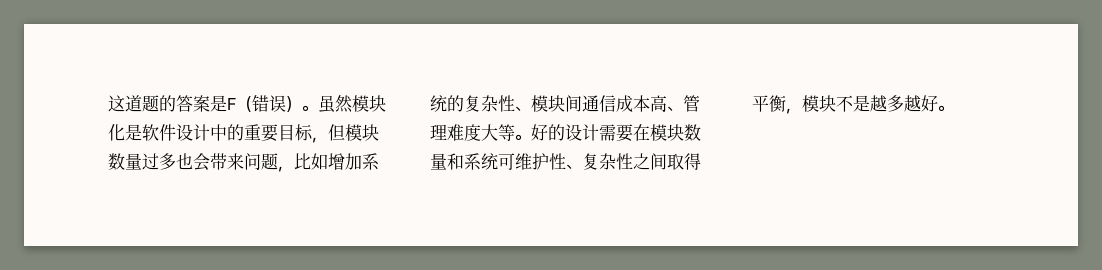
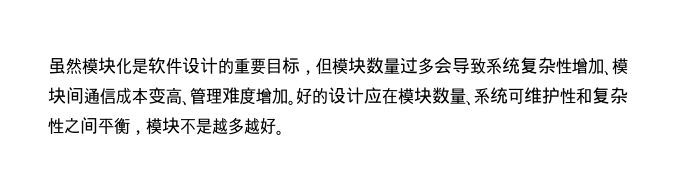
- 这道题的答案是F（错误）。虽然模块化是软件设计中的重要目标，但模块数量过多也会带来问题，比如增加系统的复杂性、模块间通信成本高、管理难度大等。
+ 虽然模块化是软件设计的重要目标，但模块数量过多会导致系统复杂性增加、模块间通信成本变高、管理难度增加。
- 好的设计需要在模块数量和系统可维护性、复杂性之间取得平衡，模块不是越多越好。
+ 好的设计应在模块数量、系统可维护性和复杂性之间平衡，模块不是越多越好。

